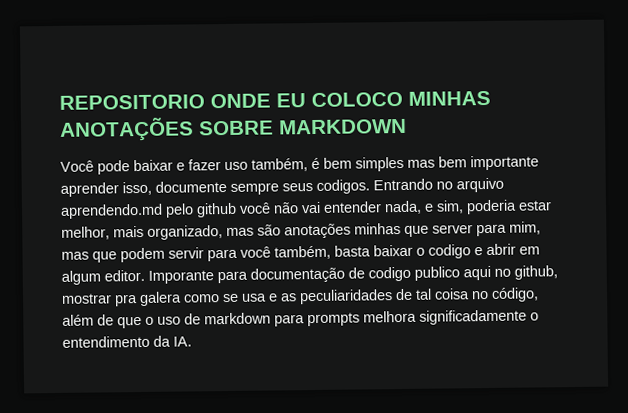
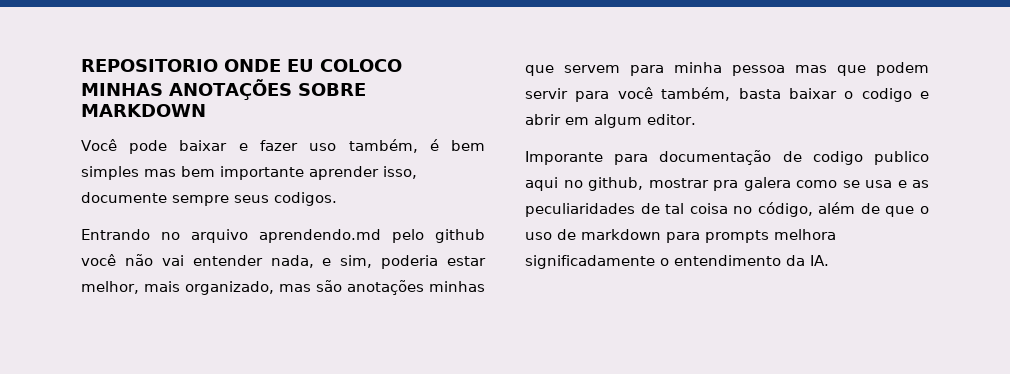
- Você pode baixar e fazer uso também, é bem simples mas bem importante aprender isso, documente sempre seus codigos. Entrando no arquivo aprendendo.md pelo github você não vai entender nada, e sim, poderia estar melhor, mais organizado, mas são anotações minhas que server para mim, mas que podem servir para você também, basta baixar o codigo e abrir em algum editor. Imporante para documentação de codigo publico aqui no github, mostrar pra galera como se usa e as peculiaridades de tal coisa no código, além de que o uso de markdown para prompts melhora significadamente o entendimento da IA.
+ Você pode baixar e fazer uso também, é bem simples mas bem importante aprender isso, documente sempre seus codigos.
+ Entrando no arquivo aprendendo.md pelo github você não vai entender nada, e sim, poderia estar melhor, mais organizado, mas são anotações minhas que servem para minha pessoa mas que podem servir para você também, basta baixar o codigo e abrir em algum editor.
+ Imporante para documentação de codigo publico aqui no github, mostrar pra galera como se usa e as peculiaridades de tal coisa no código, além de que o uso de markdown para prompts melhora significadamente o entendimento da IA.

